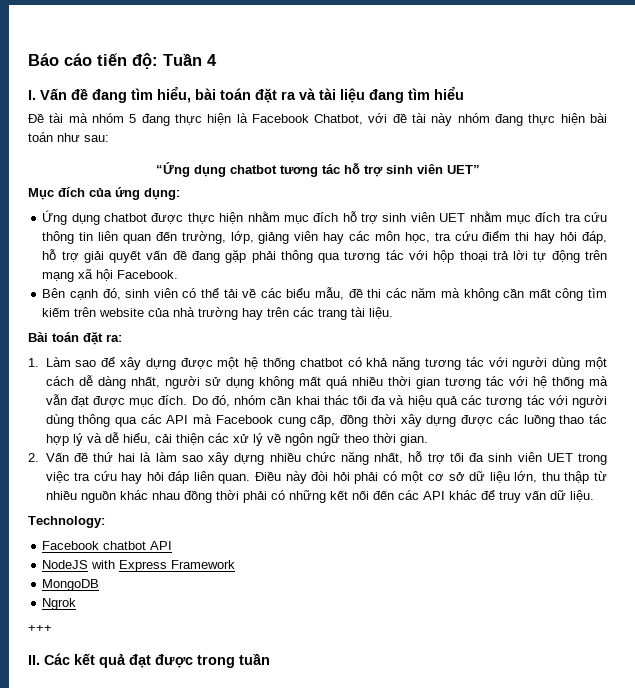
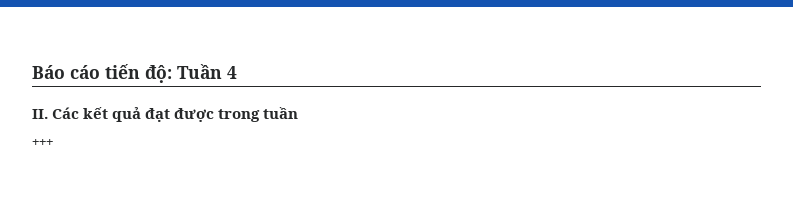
- I. Vấn đề đang tìm hiểu, bài toán đặt ra và tài liệu đang tìm hiểu
- Đề tài mà nhóm 5 đang thực hiện là Facebook Chatbot, với đề tài này nhóm đang thực hiện bài toán như sau:
- “Ứng dụng chatbot tương tác hỗ trợ sinh viên UET”
- Mục đích của ứng dụng:
- Ứng dụng chatbot được thực hiện nhằm mục đích hỗ trợ sinh viên UET nhằm mục đích tra cứu thông tin liên quan đến trường, lớp, giảng viên hay các môn học, tra cứu điểm thi hay hỏi đáp, hỗ trợ giải quyết vấn đề đang gặp phải thông qua tương tác với hộp thoại trả lời tự động trên mạng xã hội Facebook.
- Bên cạnh đó, sinh viên có thể tải về các biểu mẫu, đề thi các năm mà không cần mất công tìm kiếm trên website của nhà trường hay trên các trang tài liệu.
- Bài toán đặt ra:
- 1. Làm sao để xây dựng được một hệ thống chatbot có khả năng tương tác với người dùng một cách dễ dàng nhất, người sử dụng không mất quá nhiều thời gian tương tác với hệ thống mà vẫn đạt được mục đích. Do đó, nhóm cần khai thác tối đa và hiệu quả các tương tác với người dùng thông qua các API mà Facebook cung cấp, đồng thời xây dựng được các luồng thao tác hợp lý và dễ hiểu, cải thiện các xử lý về ngôn ngữ theo thời gian.
- 2. Vấn đề thứ hai là làm sao xây dựng nhiều chức năng nhất, hỗ trợ tối đa sinh viên UET trong việc tra cứu hay hỏi đáp liên quan. Điều này đòi hỏi phải có một cơ sở dữ liệu lớn, thu thập từ nhiều nguồn khác nhau đồng thời phải có những kết nối đến các API khác để truy vấn dữ liệu.
- Technology:
- Facebook chatbot API
- NodeJS with Express Framework
- MongoDB
- Ngrok
- +++
+ +++

